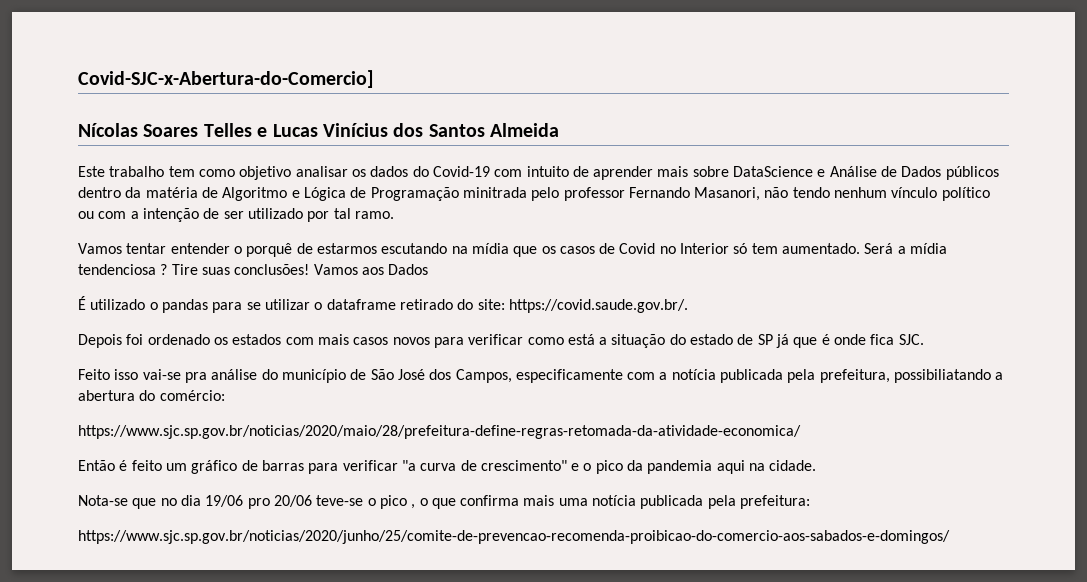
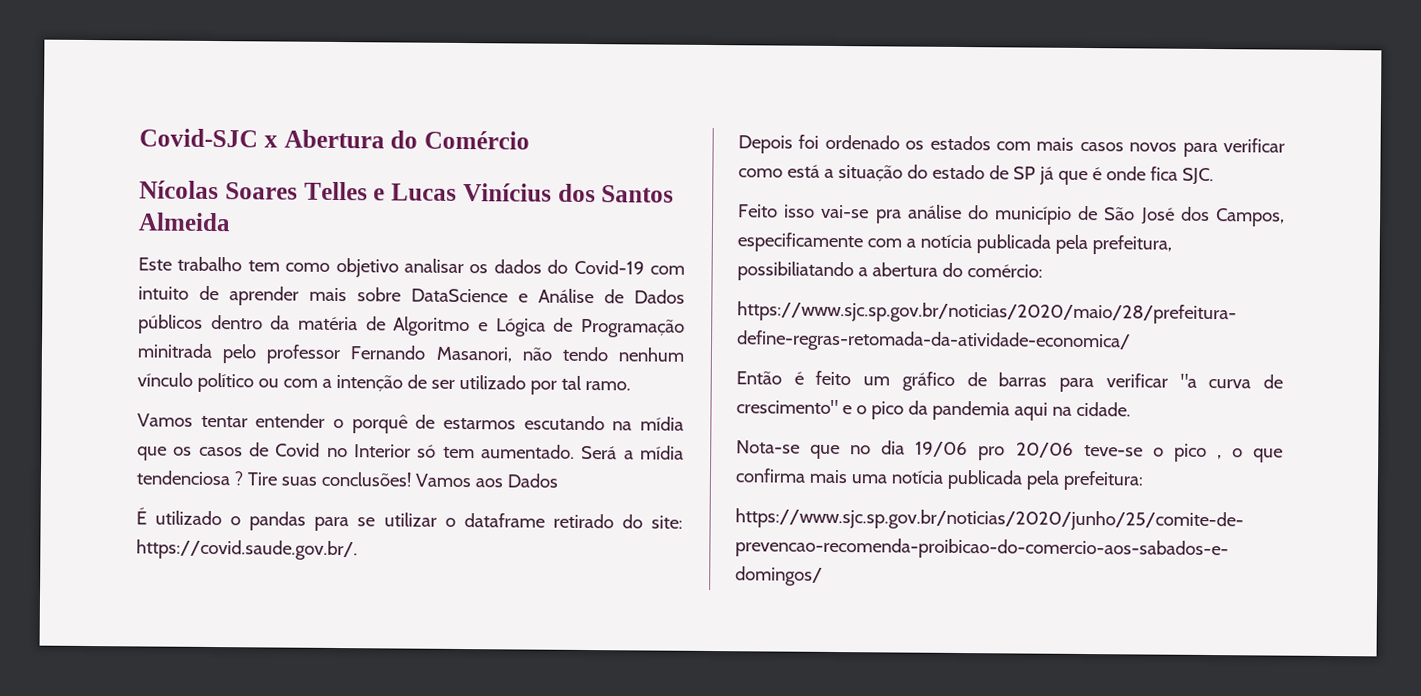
- Covid-SJC-x-Abertura-do-Comercio]
+ Covid-SJC x Abertura do Comércio

